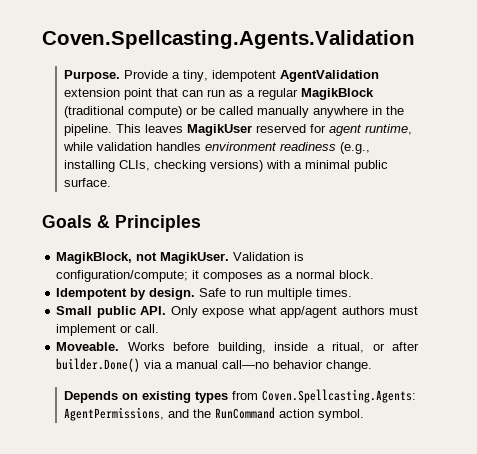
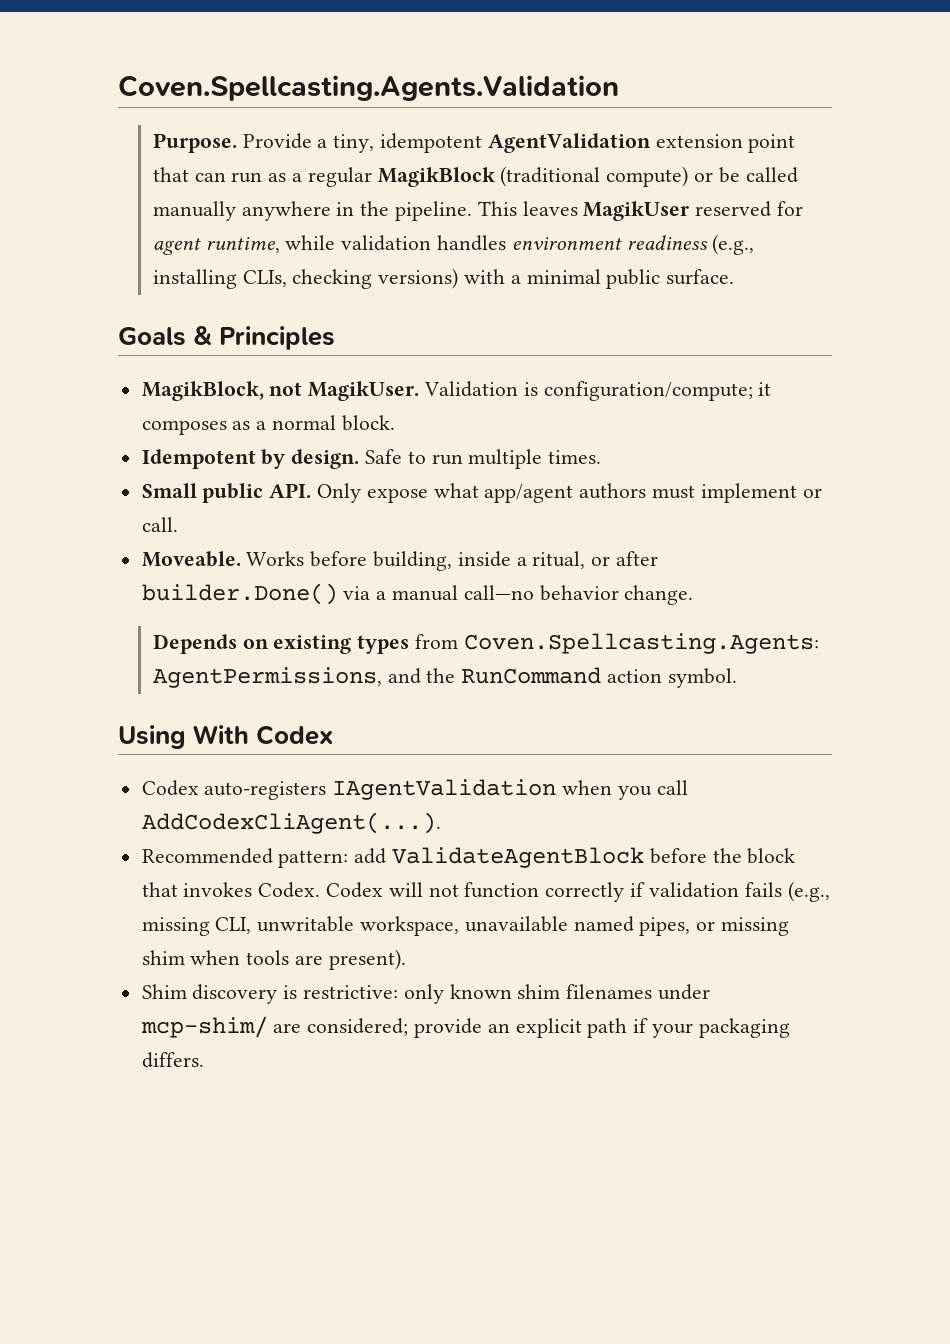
+ Using With Codex
+ Codex auto-registers IAgentValidation when you call AddCodexCliAgent(...).
+ Recommended pattern: add ValidateAgentBlock before the block that invokes Codex. Codex will not function correctly if validation fails (e.g., missing CLI, unwritable workspace, unavailable named pipes, or missing shim when tools are present).
+ Shim discovery is restrictive: only known shim filenames under mcp-shim/ are considered; provide an explicit path if your packaging differs.

